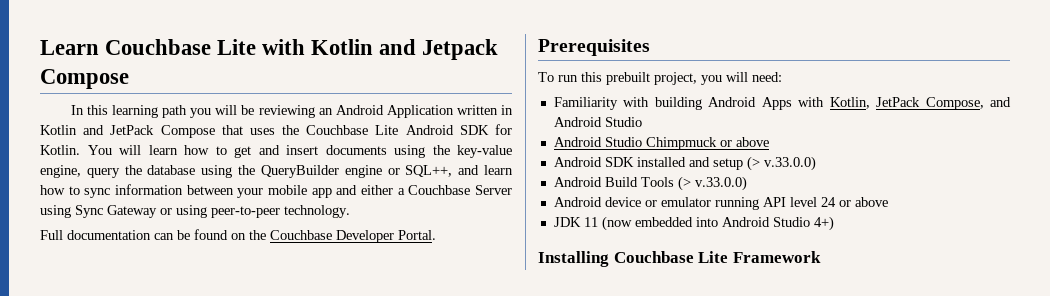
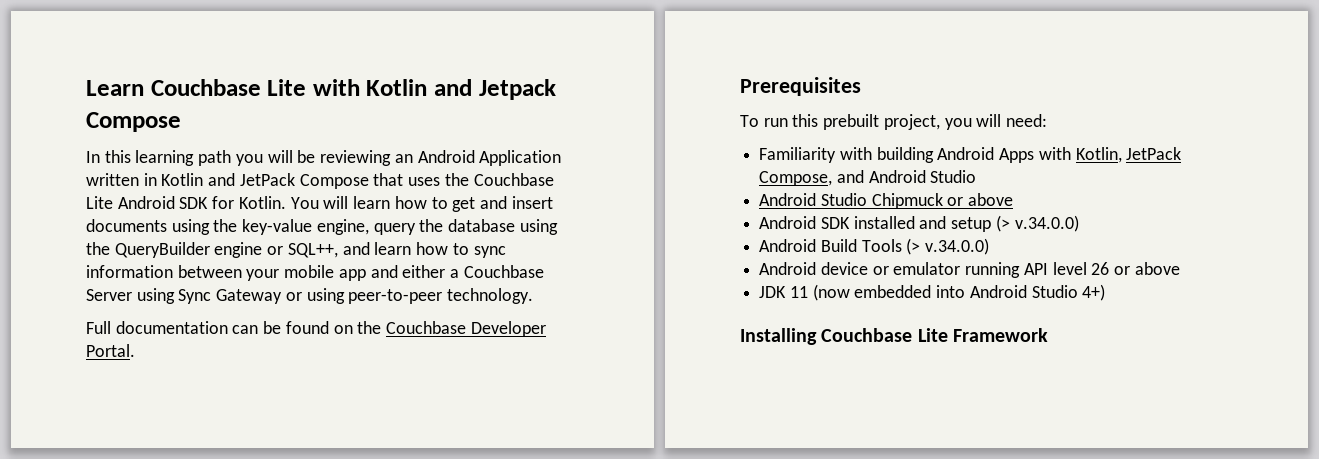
- Android Studio Chimpmuck or above
+ Android Studio Chipmuck or above
- Android SDK installed and setup (> v.33.0.0)
+ Android SDK installed and setup (> v.34.0.0)
- Android Build Tools (> v.33.0.0)
+ Android Build Tools (> v.34.0.0)
- Android device or emulator running API level 24 or above
+ Android device or emulator running API level 26 or above

